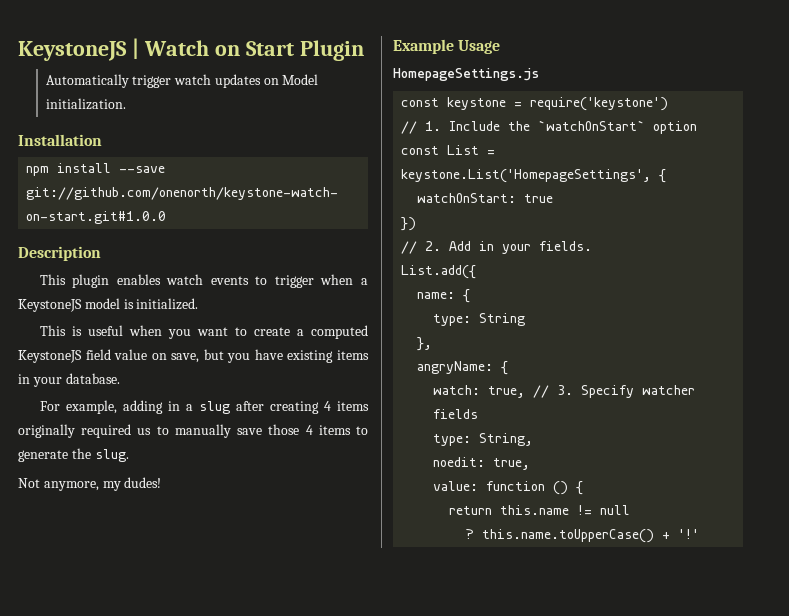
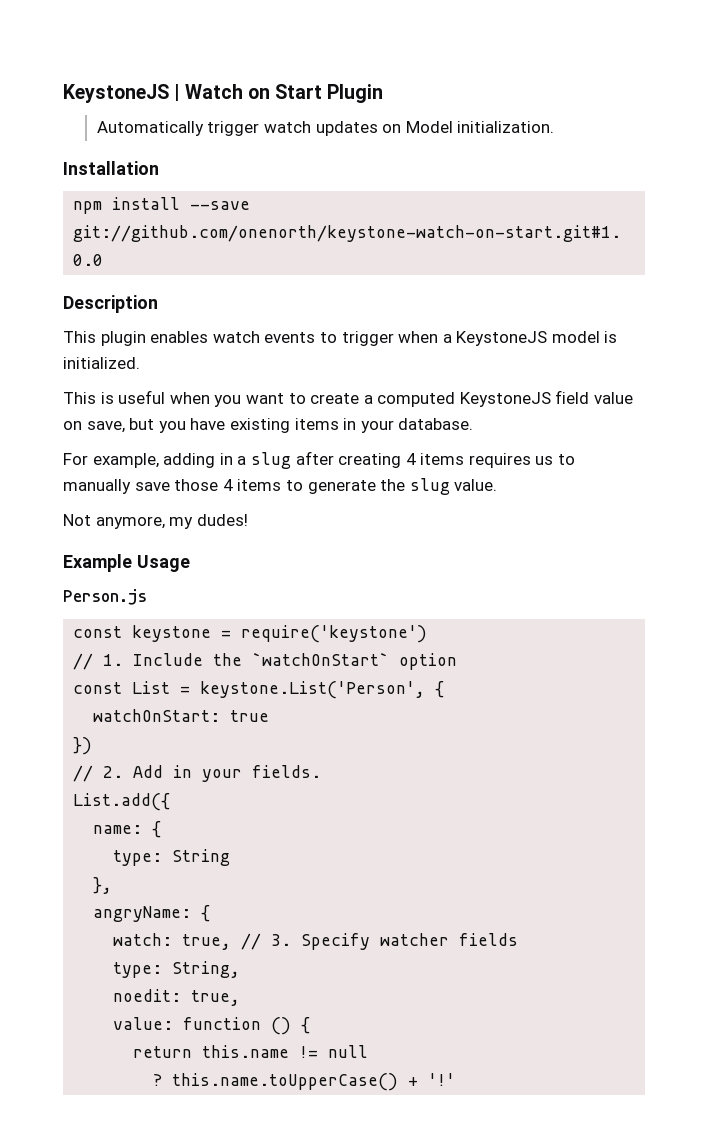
- For example, adding in a slug after creating 4 items originally required us to manually save those 4 items to generate the slug.
+ For example, adding in a slug after creating 4 items requires us to manually save those 4 items to generate the slug value.
- HomepageSettings.js
+ Person.js
- const List = keystone.List('HomepageSettings', {
+ const List = keystone.List('Person', {

